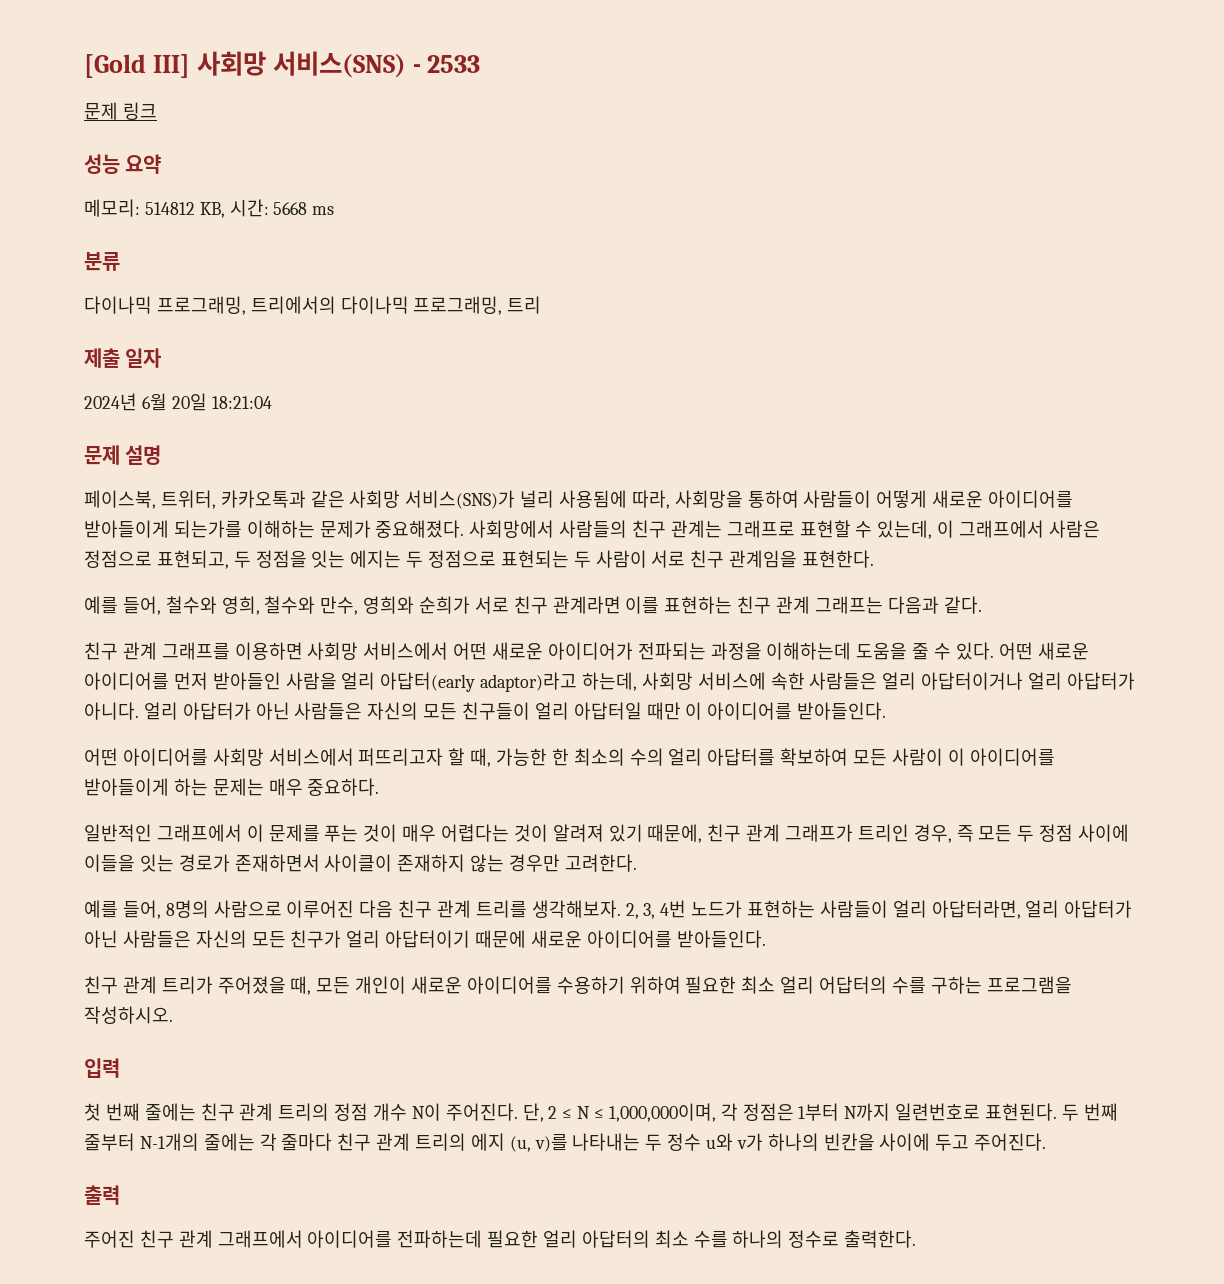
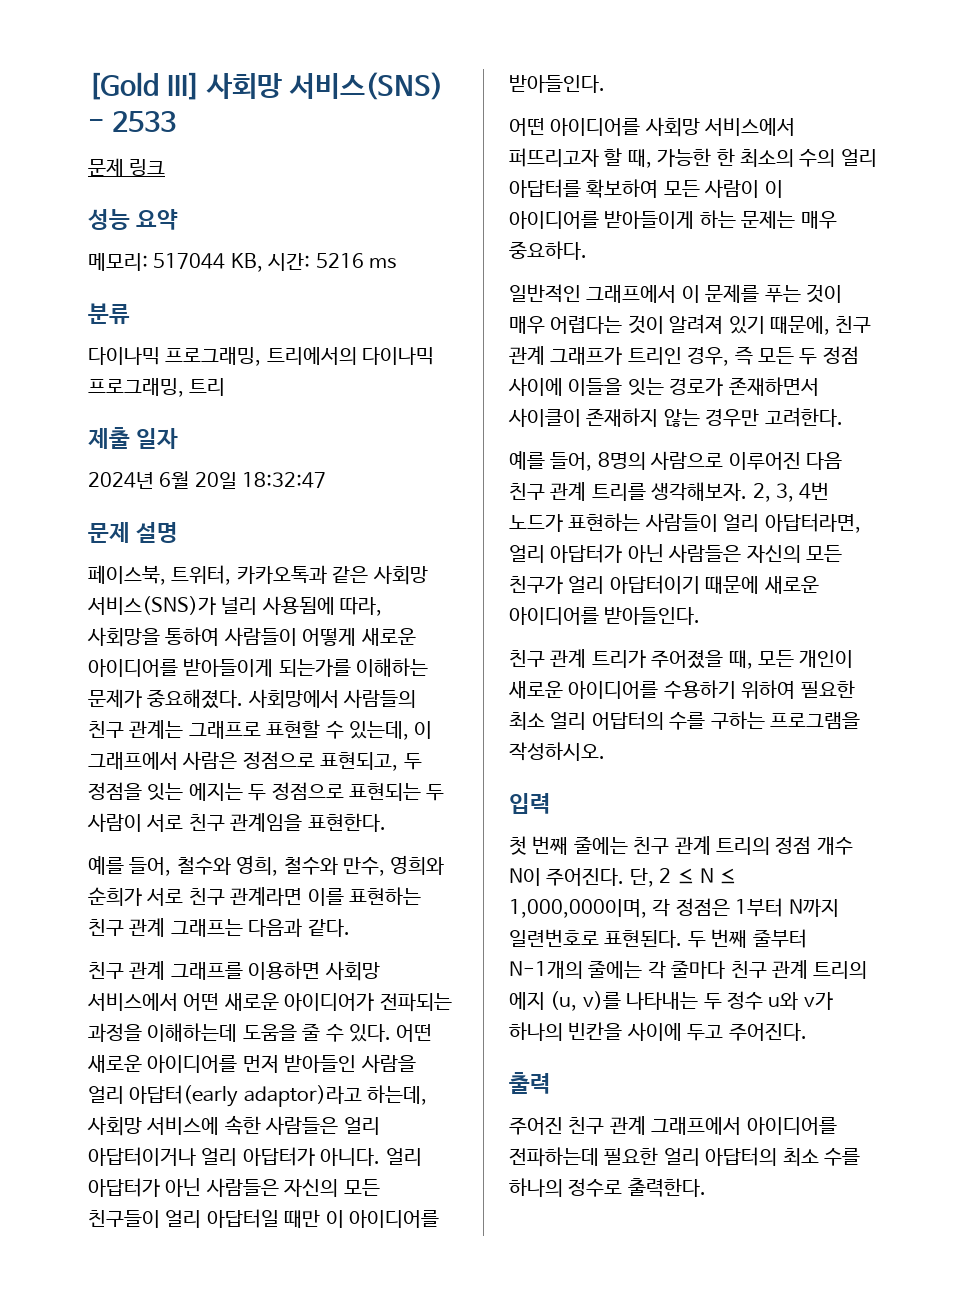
- 메모리: 514812 KB, 시간: 5668 ms
+ 메모리: 517044 KB, 시간: 5216 ms
- 2024년 6월 20일 18:21:04
+ 2024년 6월 20일 18:32:47

